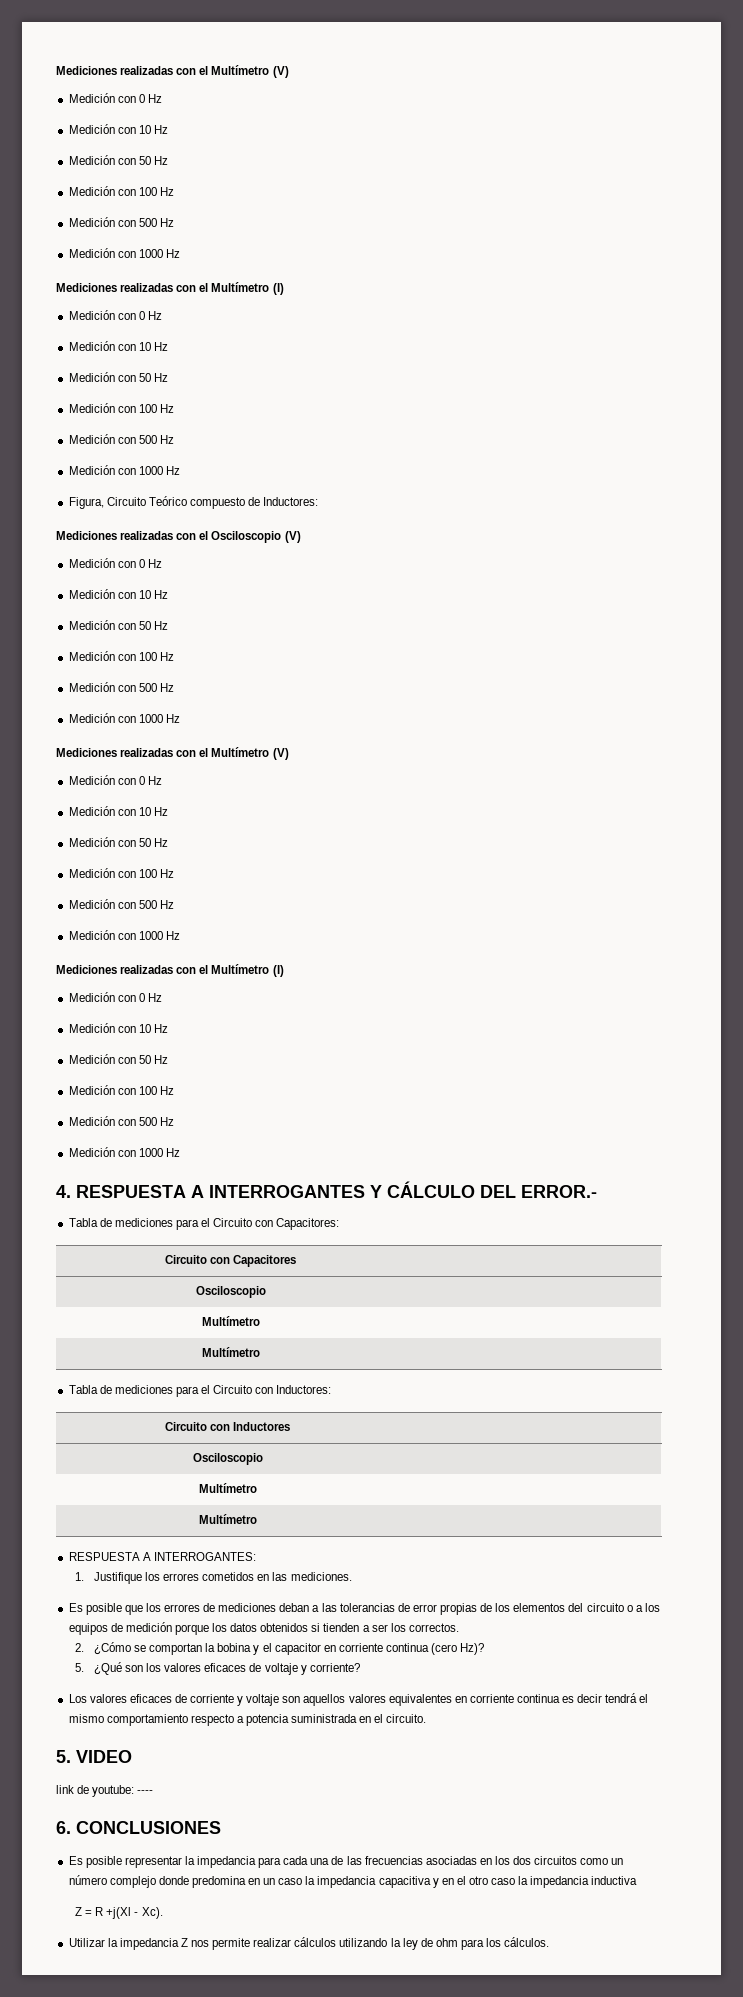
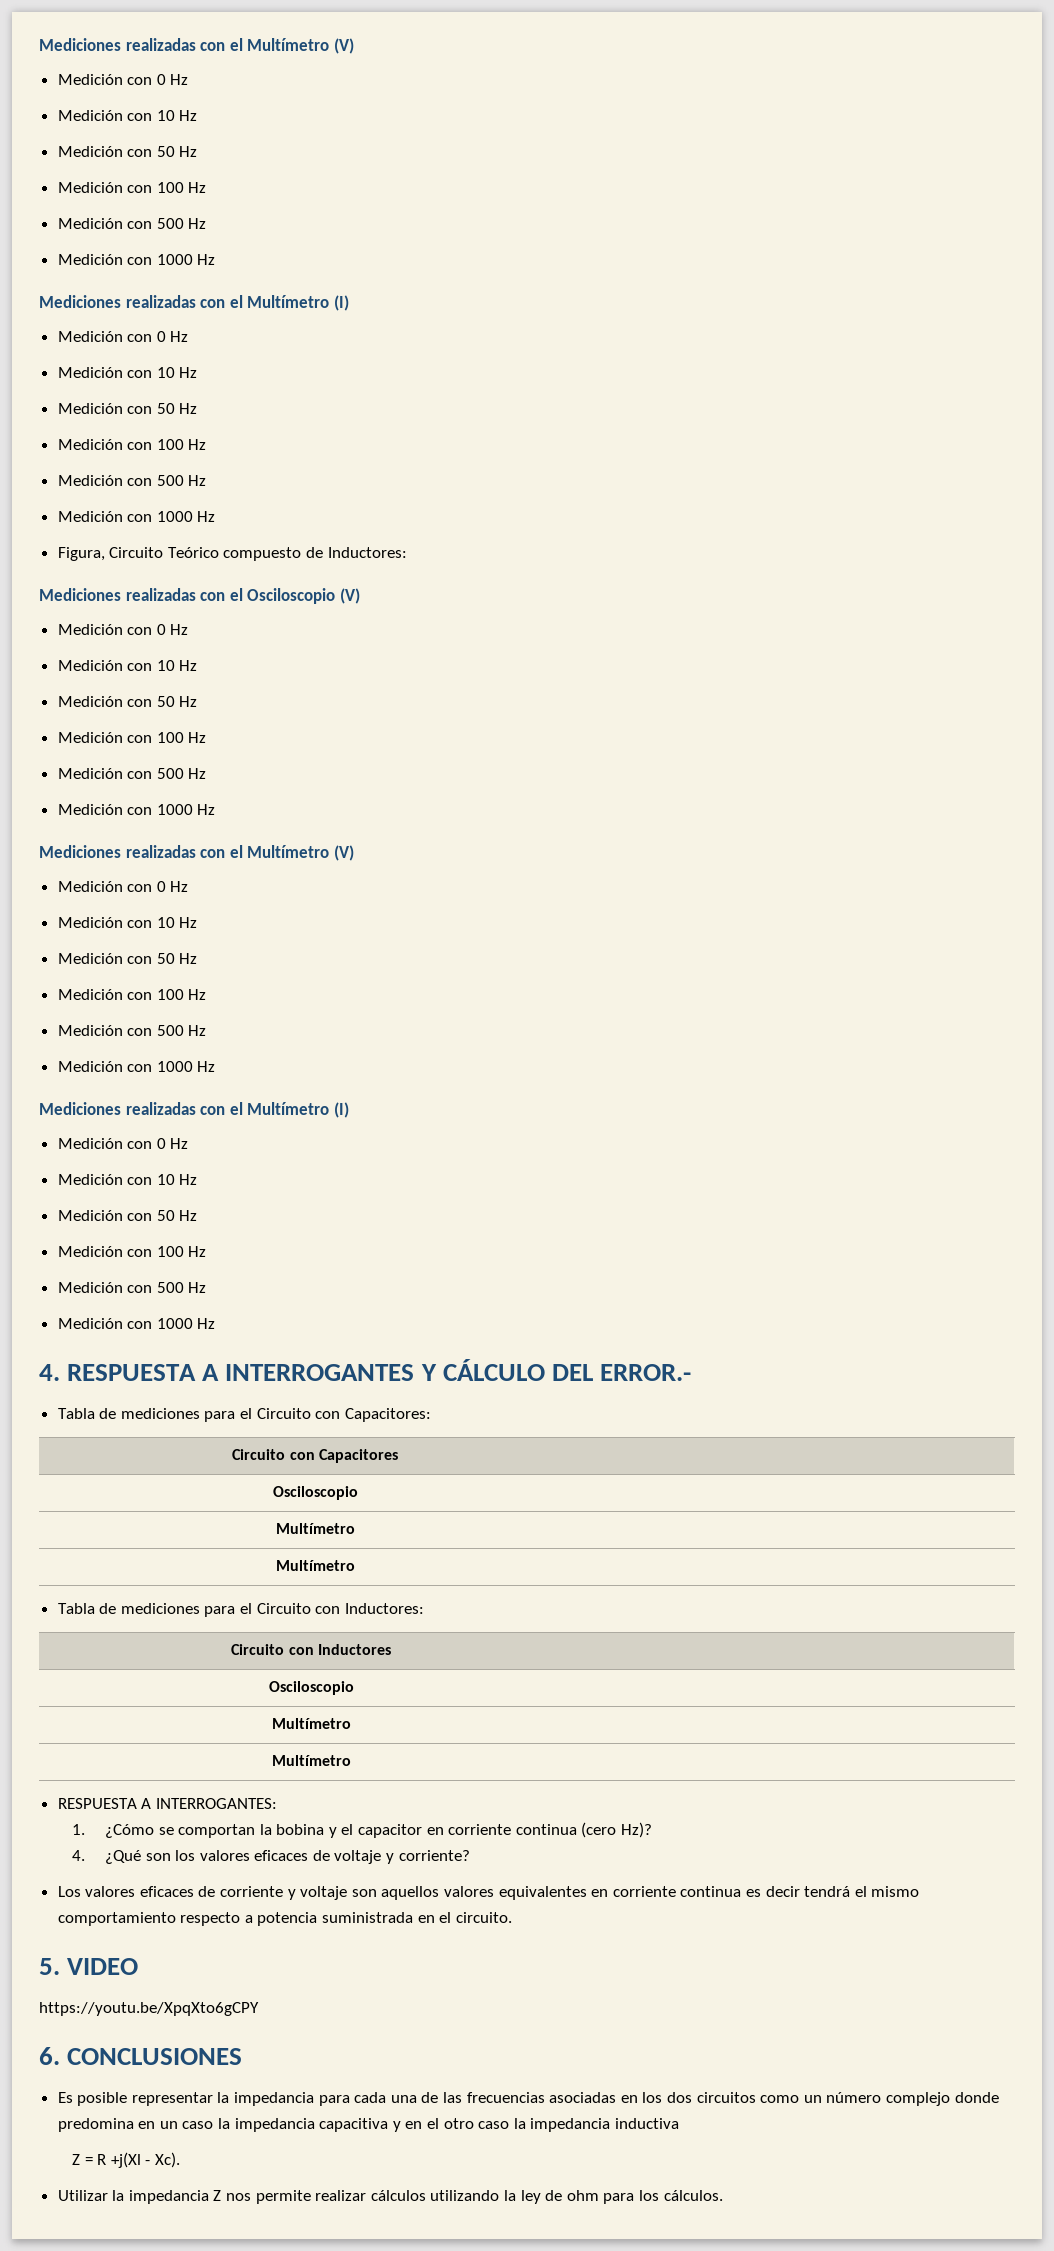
- 1. Justifique los errores cometidos en las mediciones.
- Es posible que los errores de mediciones deban a las tolerancias de error propias de los elementos del circuito o a los equipos de medición porque los datos obtenidos si tienden a ser los correctos.
- 2. ¿Cómo se comportan la bobina y el capacitor en corriente continua (cero Hz)?
+ 1. ¿Cómo se comportan la bobina y el capacitor en corriente continua (cero Hz)?
- 5. ¿Qué son los valores eficaces de voltaje y corriente?
+ 4. ¿Qué son los valores eficaces de voltaje y corriente?
- link de youtube: ----
+ https://youtu.be/XpqXto6gCPY

